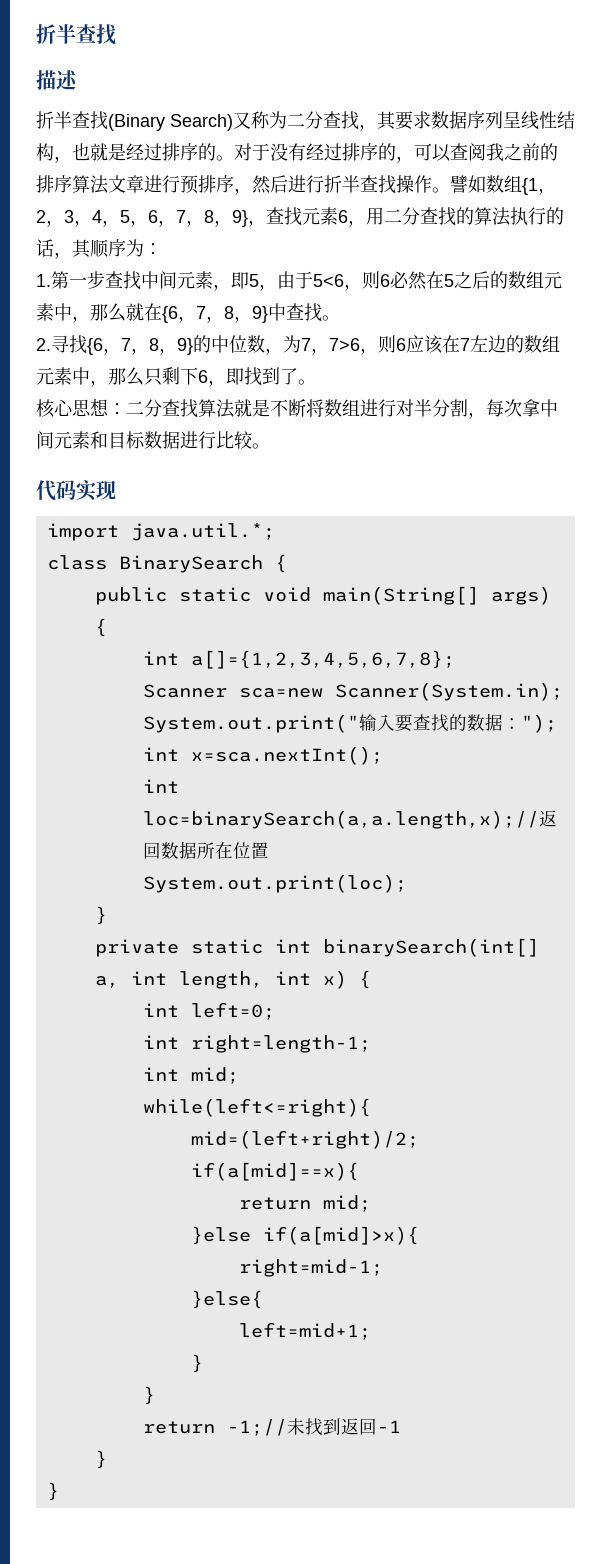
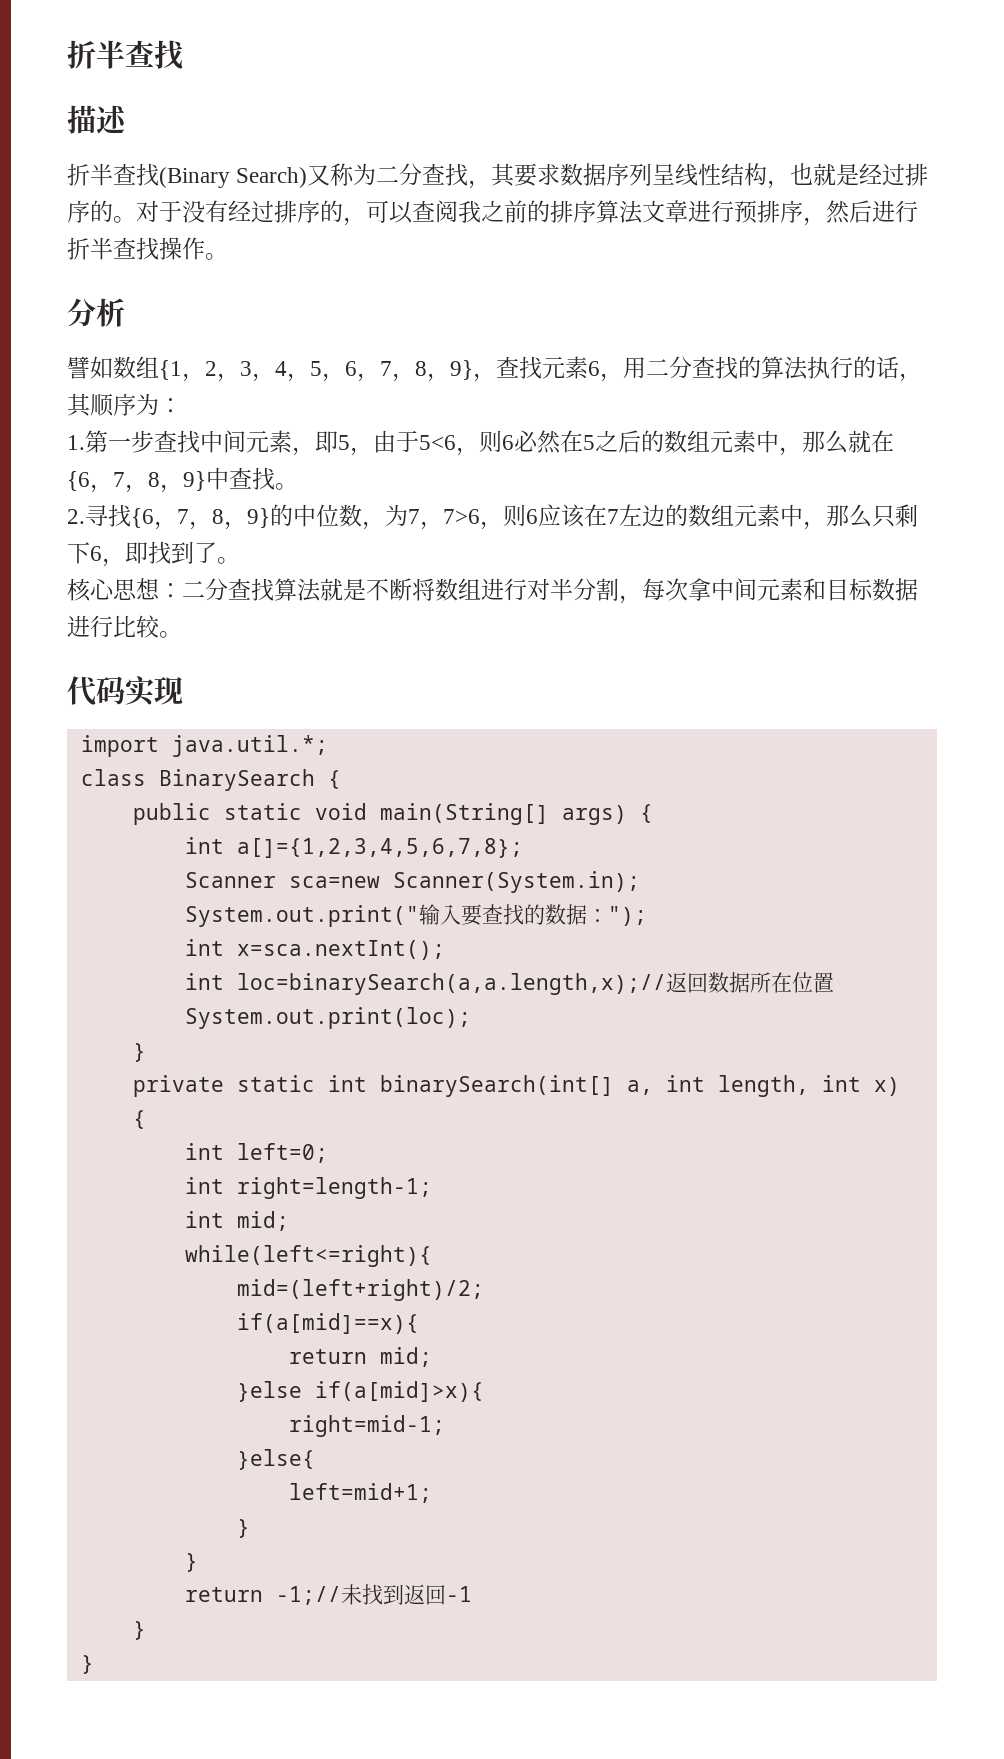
- 对于没有经过排序的，可以查阅我之前的排序算法文章进行预排序，然后进行折半查找操作。譬如数组{1，2，3，4，5，6，7，8，9}，查找元素6，用二分查找的算法执行的话，其顺序为：
+ 对于没有经过排序的，可以查阅我之前的排序算法文章进行预排序，然后进行折半查找操作。
+ 分析
+ 譬如数组{1，2，3，4，5，6，7，8，9}，查找元素6，用二分查找的算法执行的话，其顺序为：

